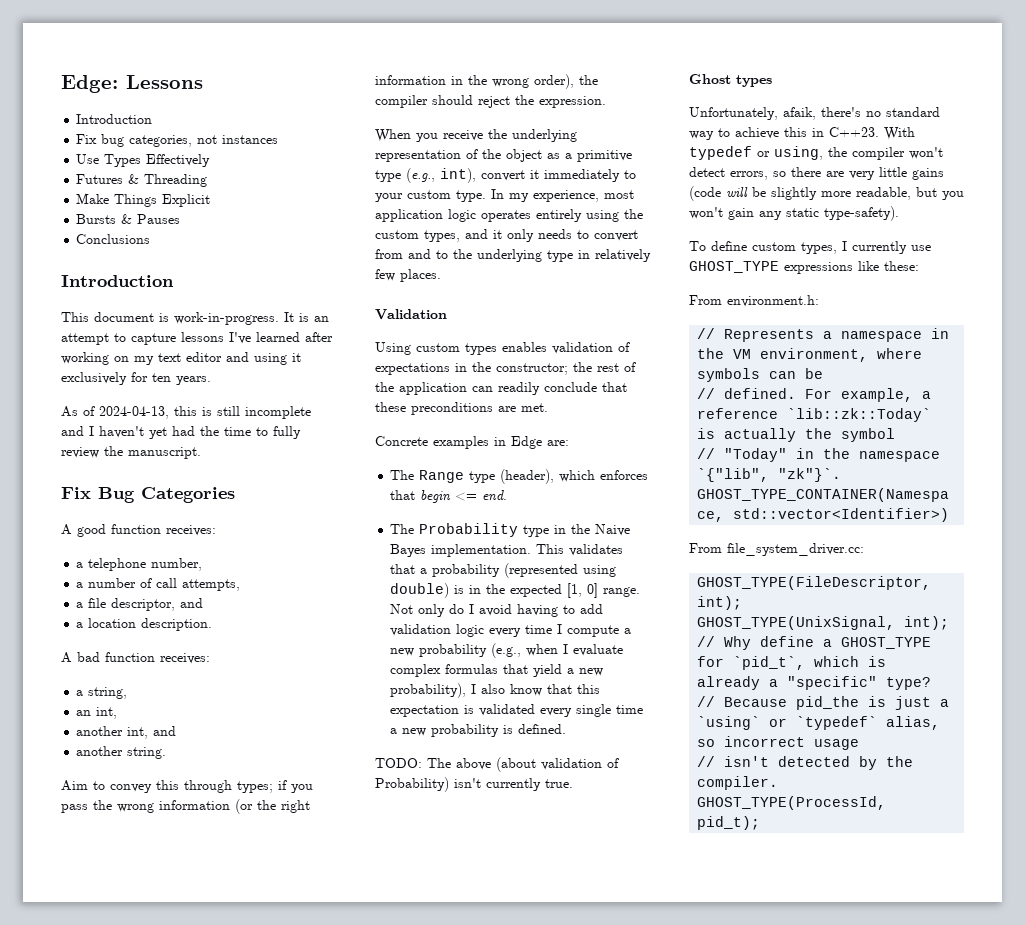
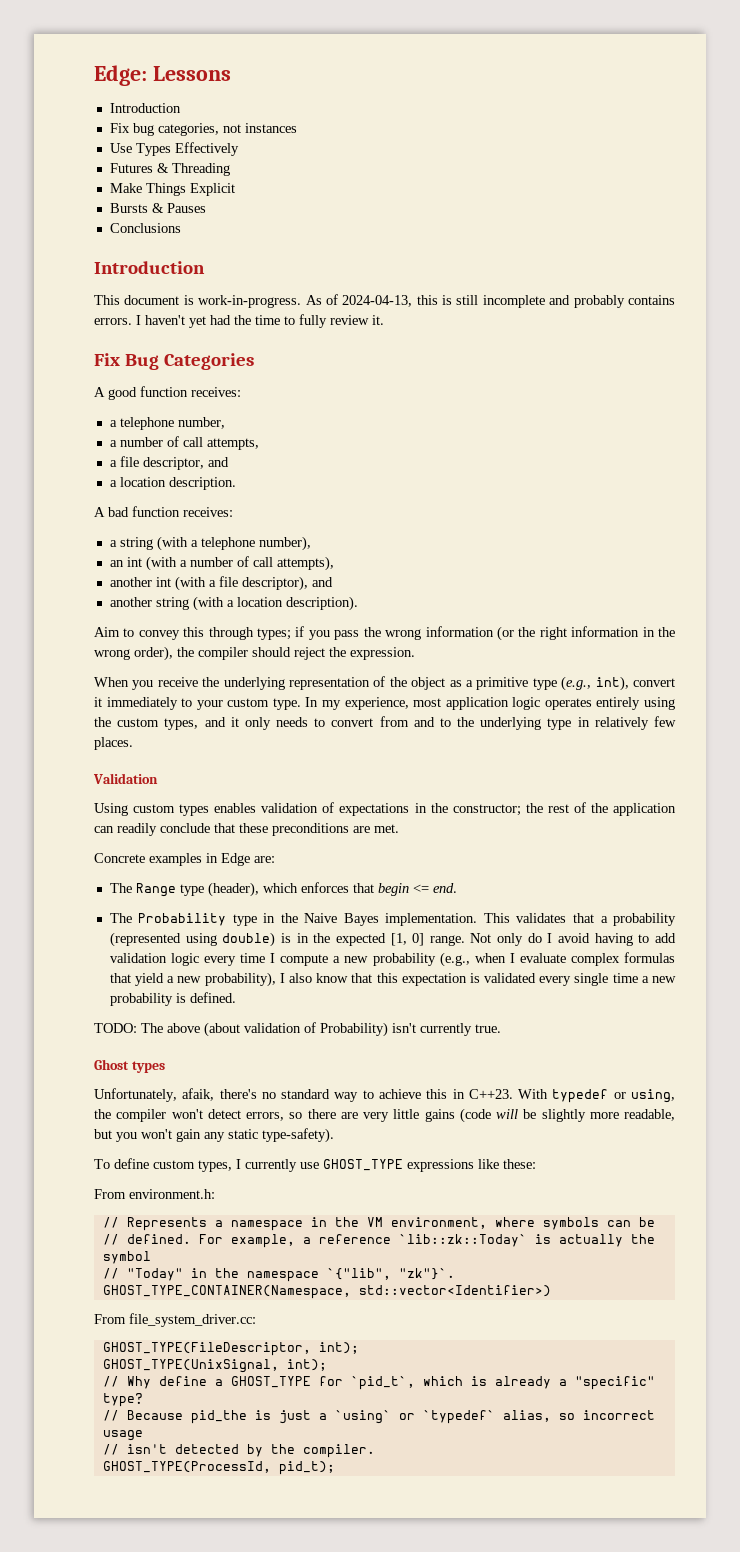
- This document is work-in-progress. It is an attempt to capture lessons I've learned after working on my text editor and using it exclusively for ten years.
- As of 2024-04-13, this is still incomplete and I haven't yet had the time to fully review the manuscript.
+ This document is work-in-progress. As of 2024-04-13, this is still incomplete and probably contains errors. I haven't yet had the time to fully review it.
- a string,
- an int,
- another int, and
- another string.
+ a string (with a telephone number),
+ an int (with a number of call attempts),
+ another int (with a file descriptor), and
+ another string (with a location description).

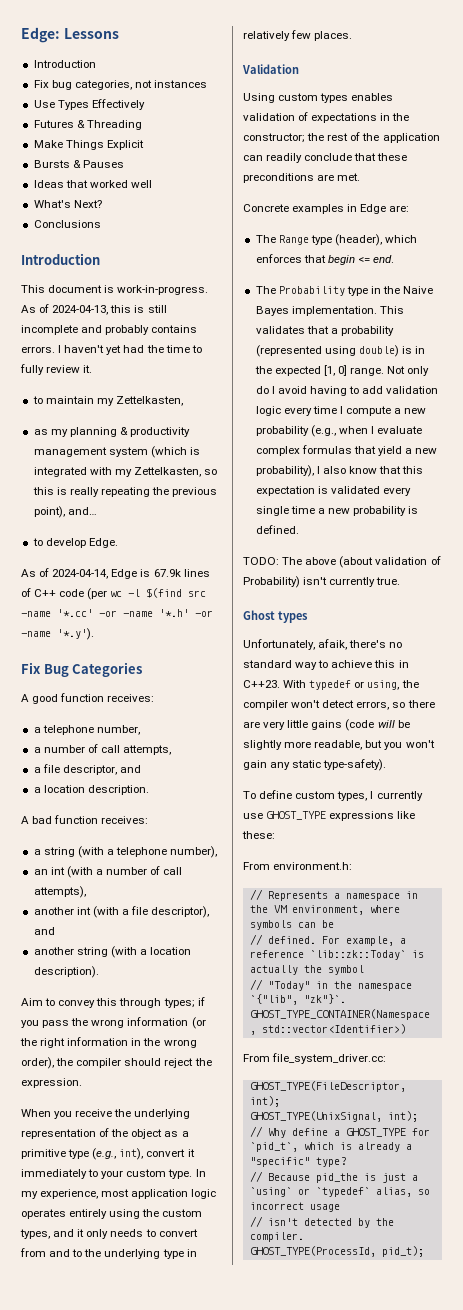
+ Ideas that worked well
+ What's Next?
+ to maintain my Zettelkasten,
+ as my planning & productivity management system (which is integrated with my Zettelkasten, so this is really repeating the previous point), and…
+ to develop Edge.
+ As of 2024-04-14, Edge is 67.9k lines of C++ code (per wc -l $(find src -name '*.cc' -or -name '*.h' -or -name '*.y').

